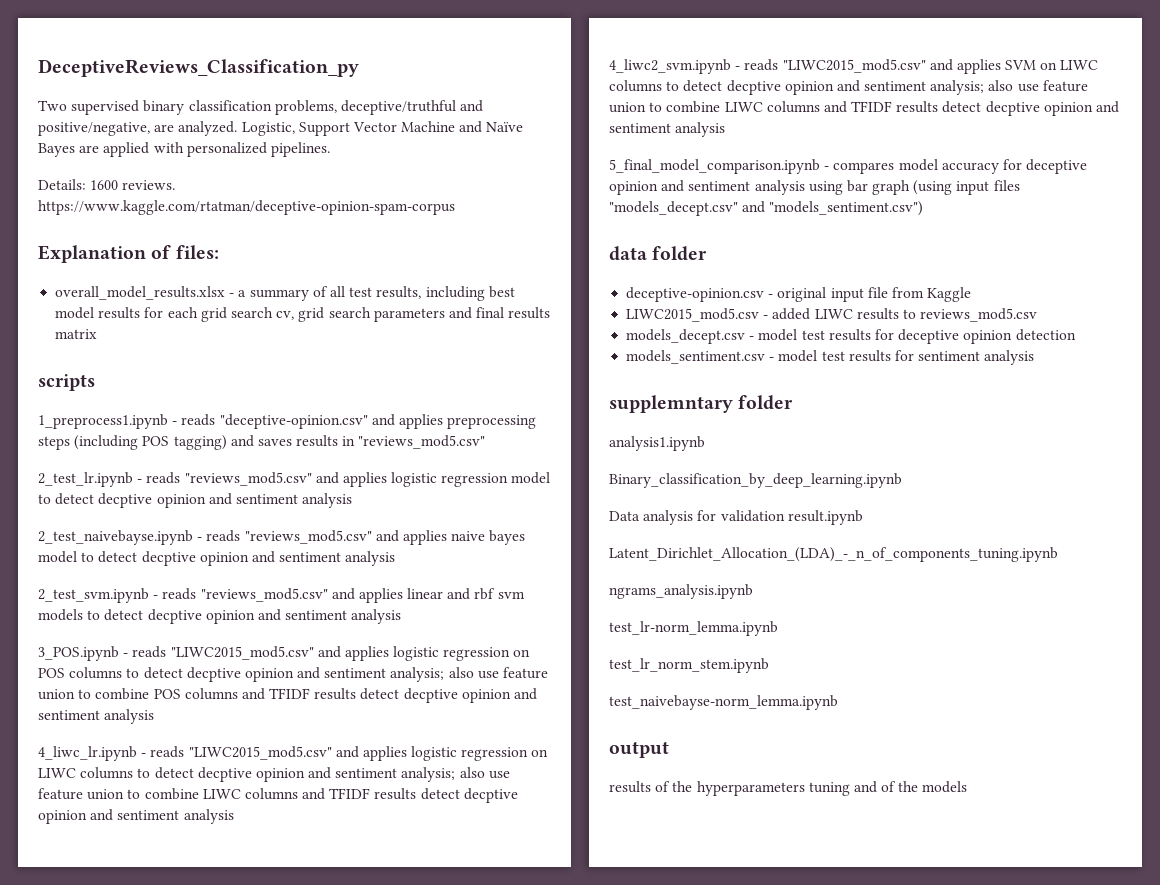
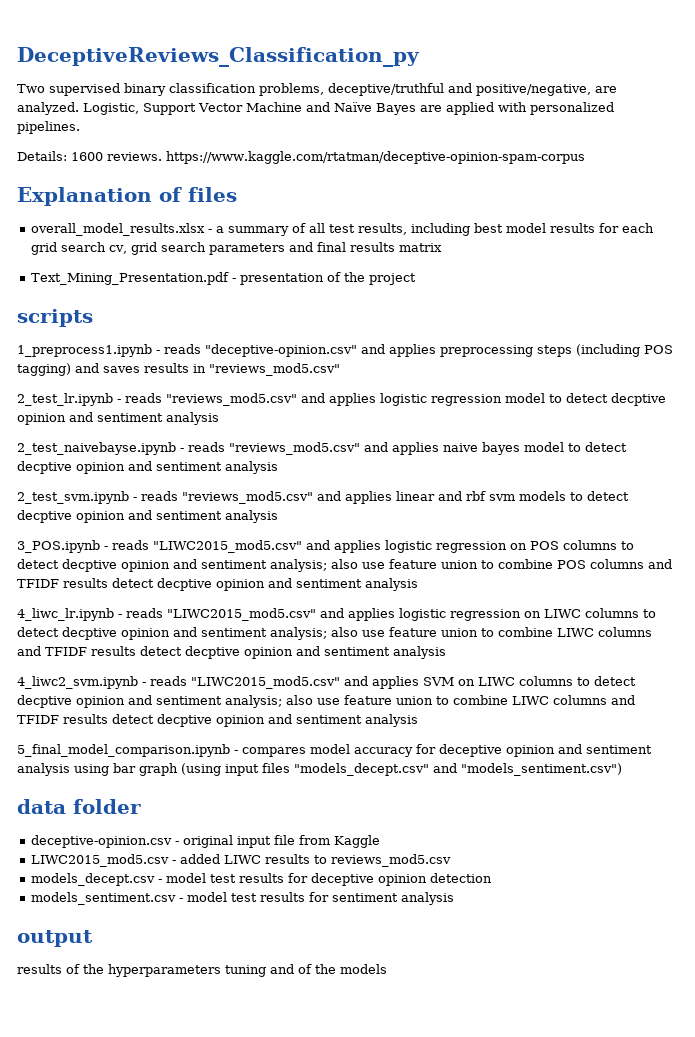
- Explanation of files:
+ Explanation of files
+ Text_Mining_Presentation.pdf - presentation of the project
- supplemntary folder
- analysis1.ipynb
- Binary_classification_by_deep_learning.ipynb
- Data analysis for validation result.ipynb
- Latent_Dirichlet_Allocation_(LDA)_-_n_of_components_tuning.ipynb
- ngrams_analysis.ipynb
- test_lr-norm_lemma.ipynb
- test_lr_norm_stem.ipynb
- test_naivebayse-norm_lemma.ipynb

